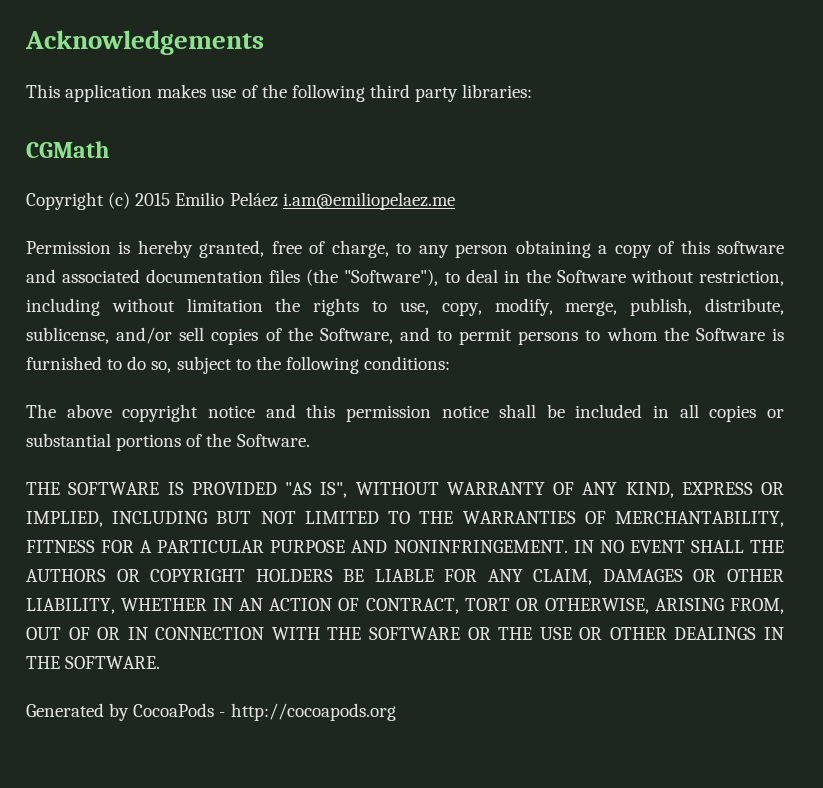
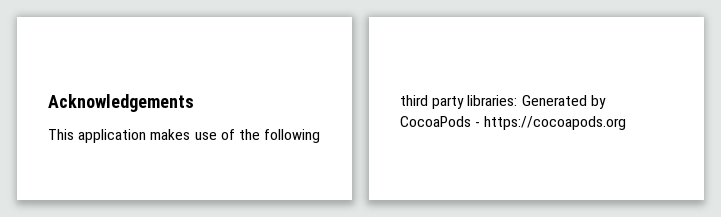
- This application makes use of the following third party libraries:
- CGMath
- Copyright (c) 2015 Emilio Peláez i.am@emiliopelaez.me
- Permission is hereby granted, free of charge, to any person obtaining a copy of this software and associated documentation files (the "Software"), to deal in the Software without restriction, including without limitation the rights to use, copy, modify, merge, publish, distribute, sublicense, and/or sell copies of the Software, and to permit persons to whom the Software is furnished to do so, subject to the following conditions:
- The above copyright notice and this permission notice shall be included in all copies or substantial portions of the Software.
- THE SOFTWARE IS PROVIDED "AS IS", WITHOUT WARRANTY OF ANY KIND, EXPRESS OR IMPLIED, INCLUDING BUT NOT LIMITED TO THE WARRANTIES OF MERCHANTABILITY, FITNESS FOR A PARTICULAR PURPOSE AND NONINFRINGEMENT. IN NO EVENT SHALL THE AUTHORS OR COPYRIGHT HOLDERS BE LIABLE FOR ANY CLAIM, DAMAGES OR OTHER LIABILITY, WHETHER IN AN ACTION OF CONTRACT, TORT OR OTHERWISE, ARISING FROM, OUT OF OR IN CONNECTION WITH THE SOFTWARE OR THE USE OR OTHER DEALINGS IN THE SOFTWARE.
- Generated by CocoaPods - http://cocoapods.org
+ This application makes use of the following third party libraries: Generated by CocoaPods - https://cocoapods.org

